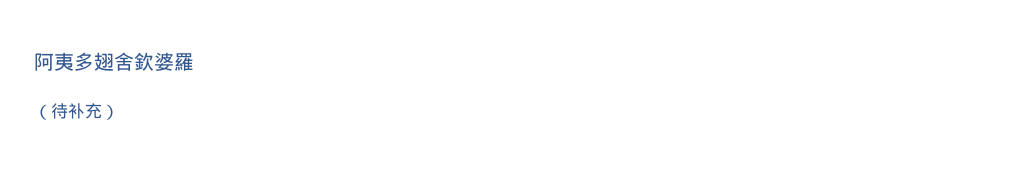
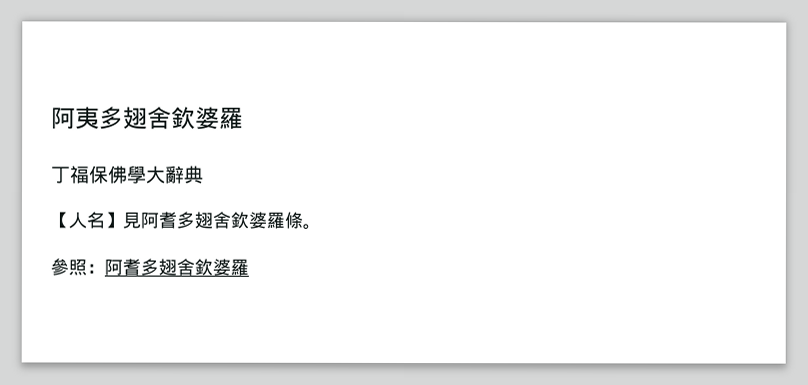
- （待补充）
+ 丁福保佛學大辭典
+ 【人名】見阿耆多翅舍欽婆羅條。
+ 參照：阿耆多翅舍欽婆羅

